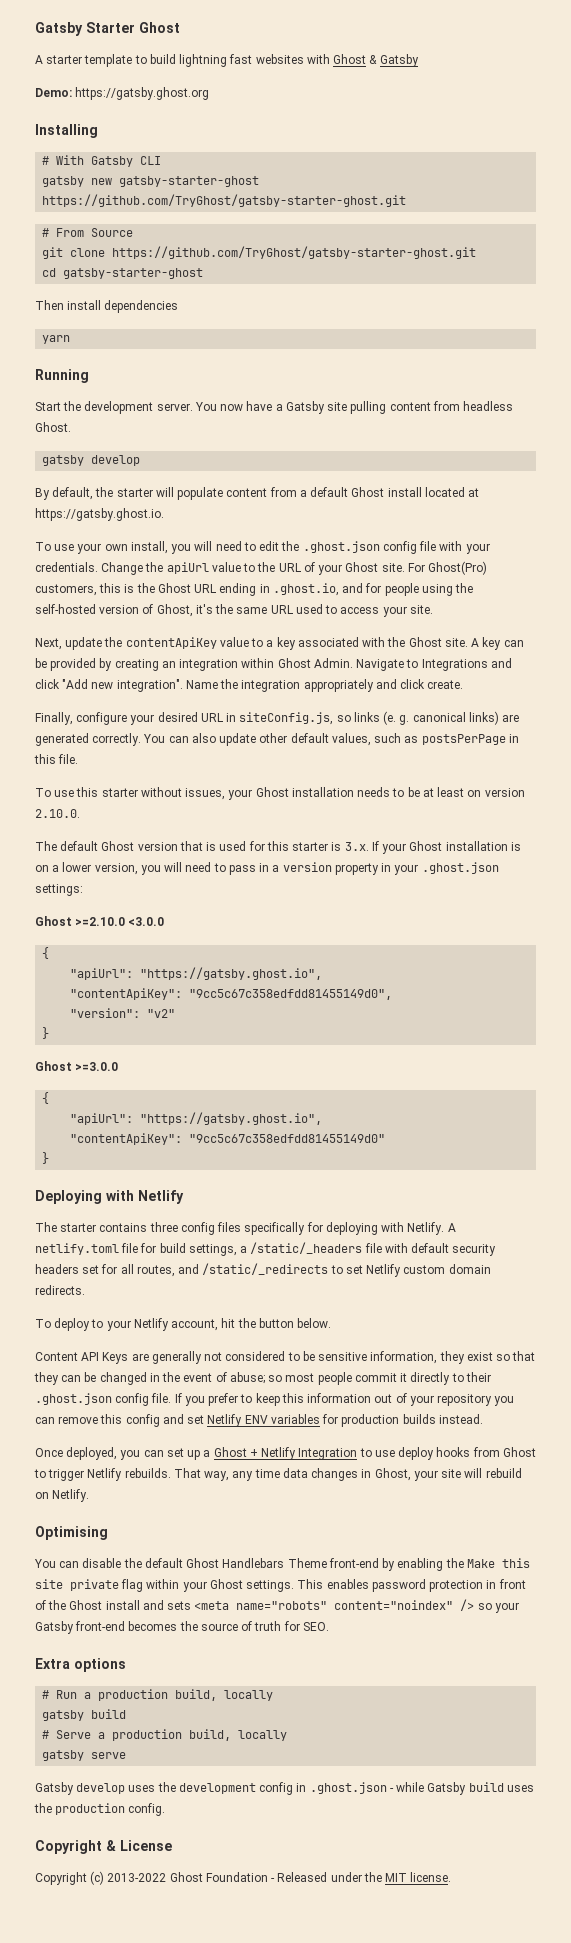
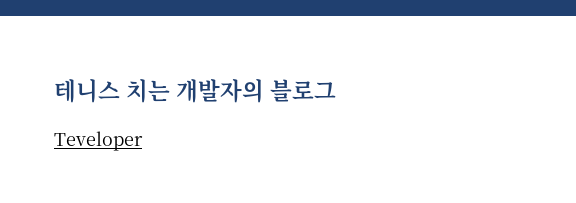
- Gatsby Starter Ghost
- A starter template to build lightning fast websites with Ghost & Gatsby
- Demo: https://gatsby.ghost.org
- Installing
- # With Gatsby CLI
- gatsby new gatsby-starter-ghost https://github.com/TryGhost/gatsby-starter-ghost.git
- # From Source
- git clone https://github.com/TryGhost/gatsby-starter-ghost.git
- cd gatsby-starter-ghost
- Then install dependencies
- yarn
- Running
- Start the development server. You now have a Gatsby site pulling content from headless Ghost.
- gatsby develop
- By default, the starter will populate content from a default Ghost install located at https://gatsby.ghost.io.
- To use your own install, you will need to edit the .ghost.json config file with your credentials. Change the apiUrl value to the URL of your Ghost site. For Ghost(Pro) customers, this is the Ghost URL ending in .ghost.io, and for people using the self-hosted version of Ghost, it's the same URL used to access your site.
- Next, update the contentApiKey value to a key associated with the Ghost site. A key can be provided by creating an integration within Ghost Admin. Navigate to Integrations and click "Add new integration". Name the integration appropriately and click create.
- Finally, configure your desired URL in siteConfig.js, so links (e. g. canonical links) are generated correctly. You can also update other default values, such as postsPerPage in this file.
- To use this starter without issues, your Ghost installation needs to be at least on version 2.10.0.
- The default Ghost version that is used for this starter is 3.x. If your Ghost installation is on a lower version, you will need to pass in a version property in your .ghost.json settings:
- Ghost >=2.10.0 <3.0.0
- {
- "apiUrl": "https://gatsby.ghost.io",
- "contentApiKey": "9cc5c67c358edfdd81455149d0",
- "version": "v2"
- }
- Ghost >=3.0.0
- {
- "apiUrl": "https://gatsby.ghost.io",
- "contentApiKey": "9cc5c67c358edfdd81455149d0"
- }
- Deploying with Netlify
- The starter contains three config files specifically for deploying with Netlify. A netlify.toml file for build settings, a /static/_headers file with default security headers set for all routes, and /static/_redirects to set Netlify custom domain redirects.
- To deploy to your Netlify account, hit the button below.
- Content API Keys are generally not considered to be sensitive information, they exist so that they can be changed in the event of abuse; so most people commit it directly to their .ghost.json config file. If you prefer to keep this information out of your repository you can remove this config and set Netlify ENV variables for production builds instead.
- Once deployed, you can set up a Ghost + Netlify Integration to use deploy hooks from Ghost to trigger Netlify rebuilds. That way, any time data changes in Ghost, your site will rebuild on Netlify.
- Optimising
- You can disable the default Ghost Handlebars Theme front-end by enabling the Make this site private flag within your Ghost settings. This enables password protection in front of the Ghost install and sets <meta name="robots" content="noindex" /> so your Gatsby front-end becomes the source of truth for SEO.
- Extra options
- # Run a production build, locally
- gatsby build
- # Serve a production build, locally
- gatsby serve
- Gatsby develop uses the development config in .ghost.json - while Gatsby build uses the production config.
- Copyright & License
- Copyright (c) 2013-2022 Ghost Foundation - Released under the MIT license.
+ 테니스 치는 개발자의 블로그
+ Teveloper

